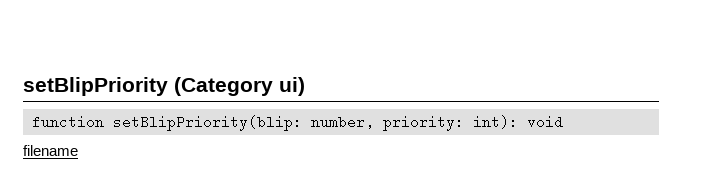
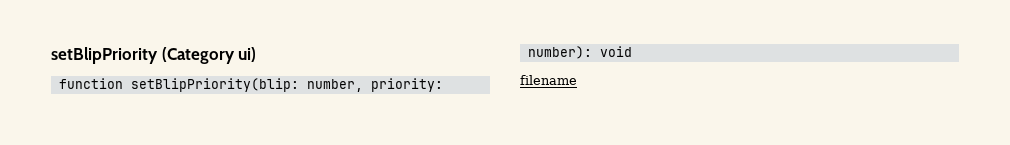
- function setBlipPriority(blip: number, priority: int): void
+ function setBlipPriority(blip: number, priority: number): void

